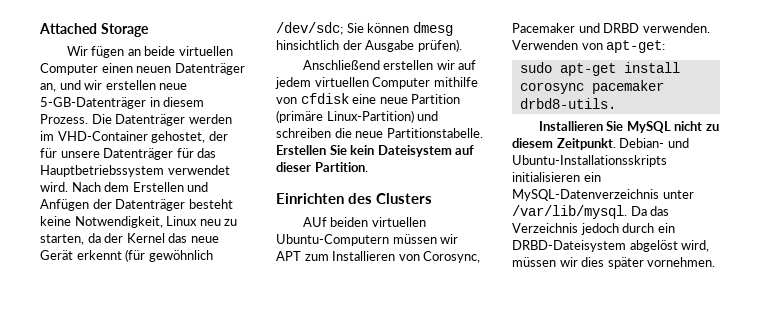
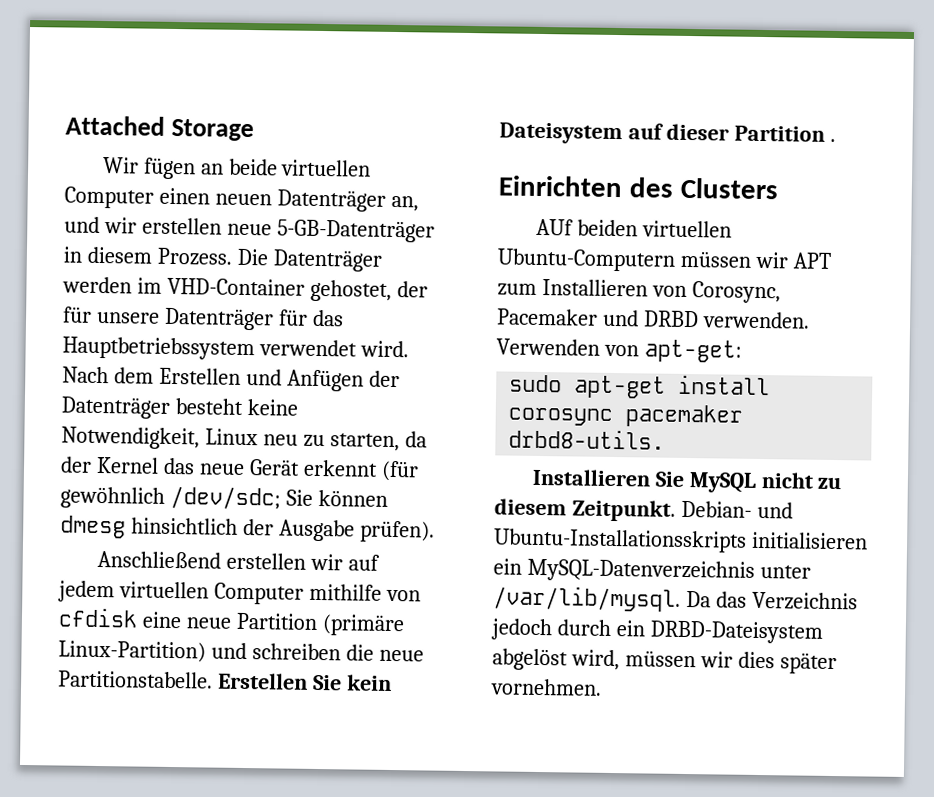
- Erstellen Sie kein Dateisystem auf dieser Partition.
+ Erstellen Sie kein Dateisystem auf dieser Partition .

